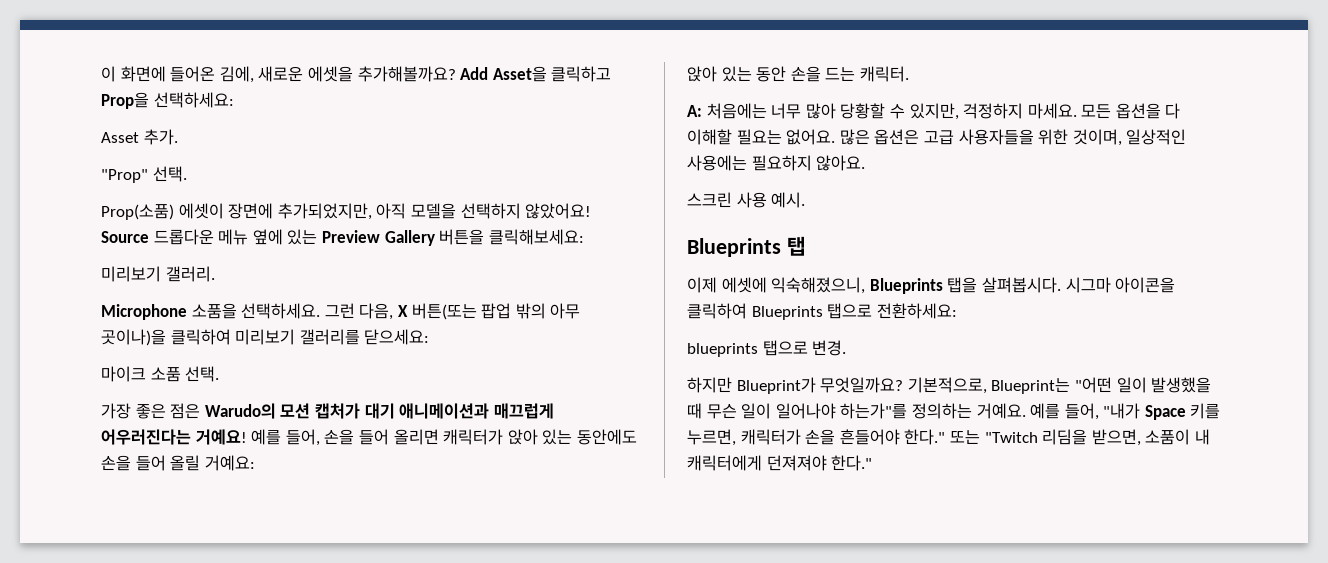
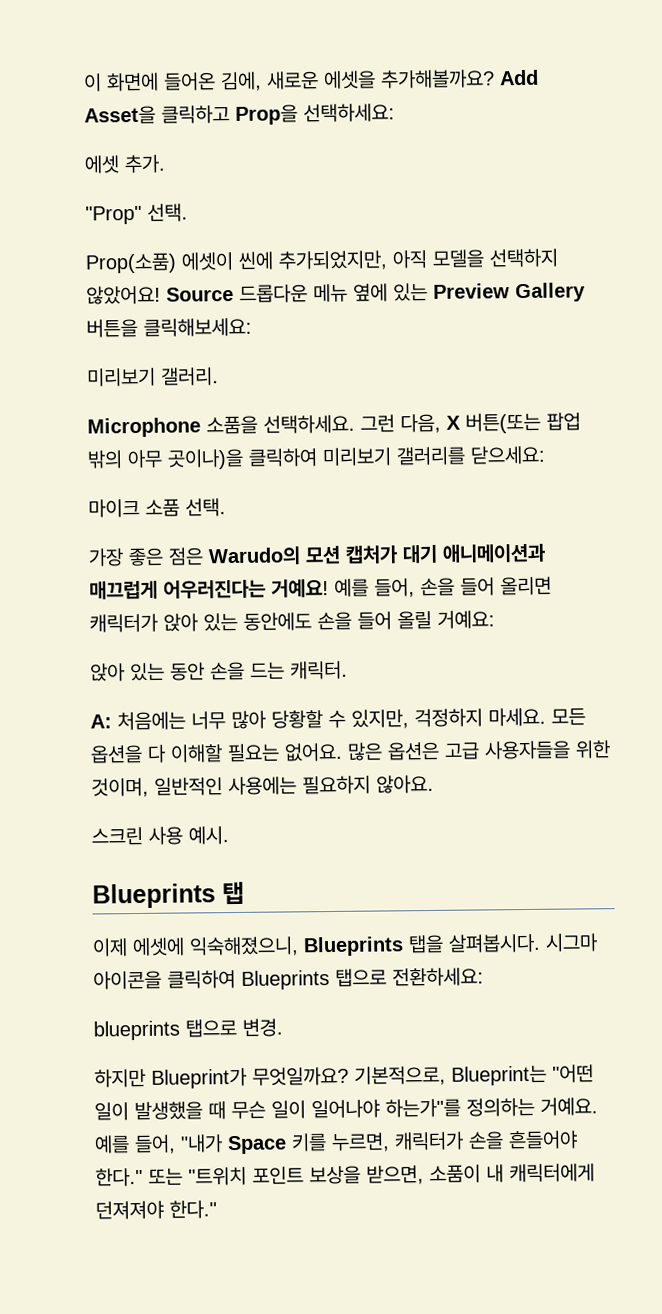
- Asset 추가.
+ 에셋 추가.
- Prop(소품) 에셋이 장면에 추가되었지만, 아직 모델을 선택하지 않았어요!
+ Prop(소품) 에셋이 씬에 추가되었지만, 아직 모델을 선택하지 않았어요!
- 많은 옵션은 고급 사용자들을 위한 것이며, 일상적인 사용에는 필요하지 않아요.
+ 많은 옵션은 고급 사용자들을 위한 것이며, 일반적인 사용에는 필요하지 않아요.
- 또는 "Twitch 리딤을 받으면, 소품이 내 캐릭터에게 던져져야 한다."
+ 또는 "트위치 포인트 보상을 받으면, 소품이 내 캐릭터에게 던져져야 한다."

